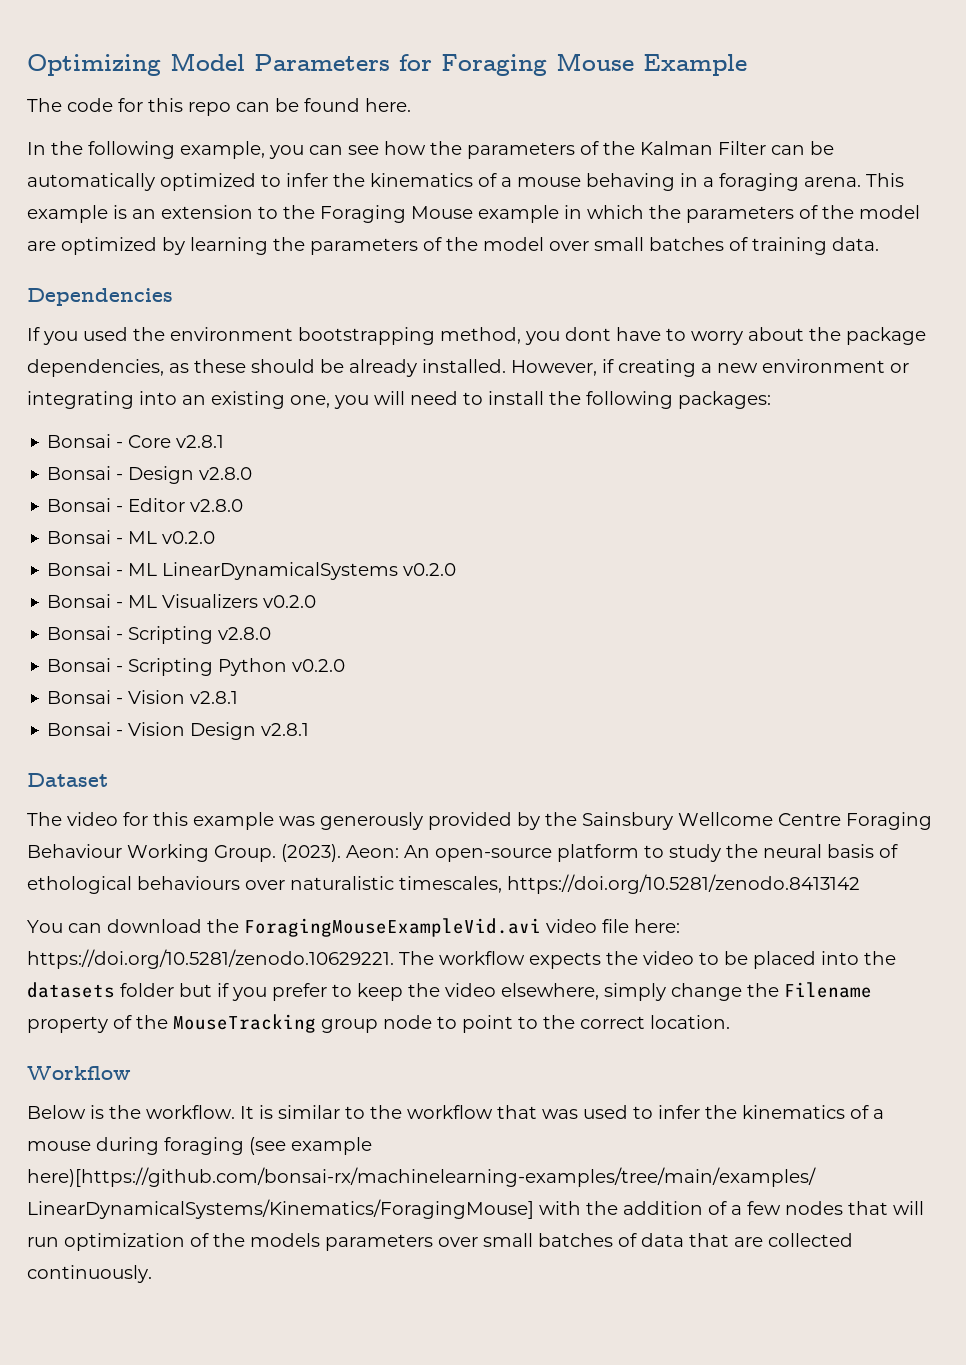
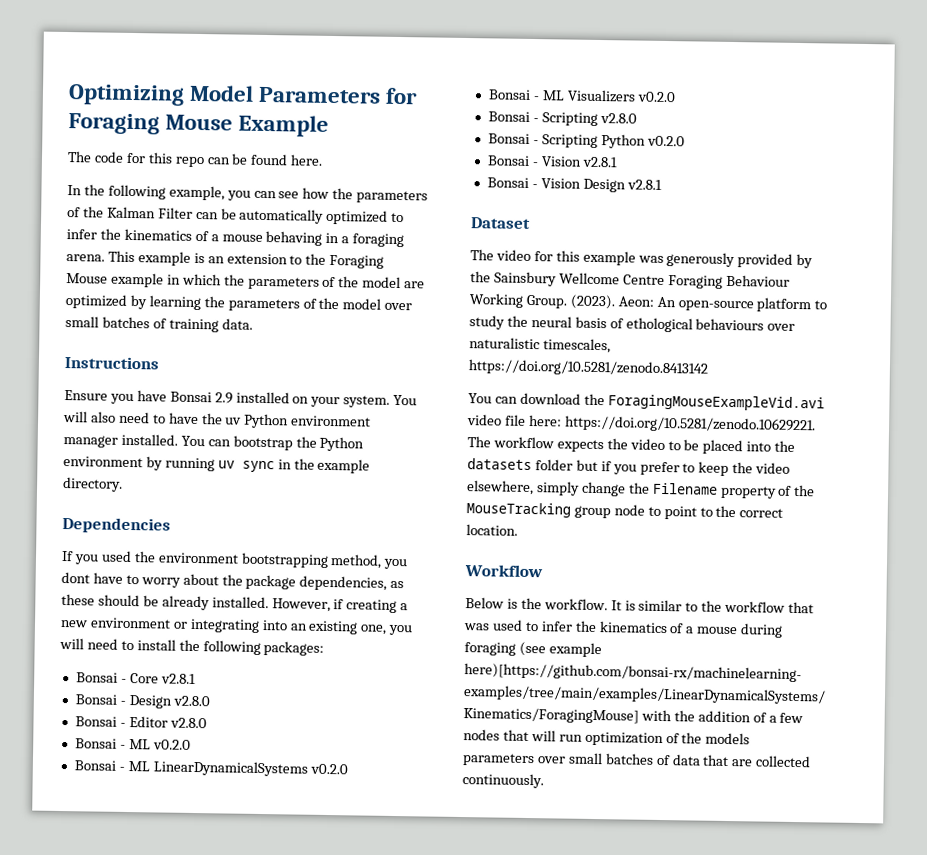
+ Instructions
+ Ensure you have Bonsai 2.9 installed on your system. You will also need to have the uv Python environment manager installed. You can bootstrap the Python environment by running uv sync in the example directory.

